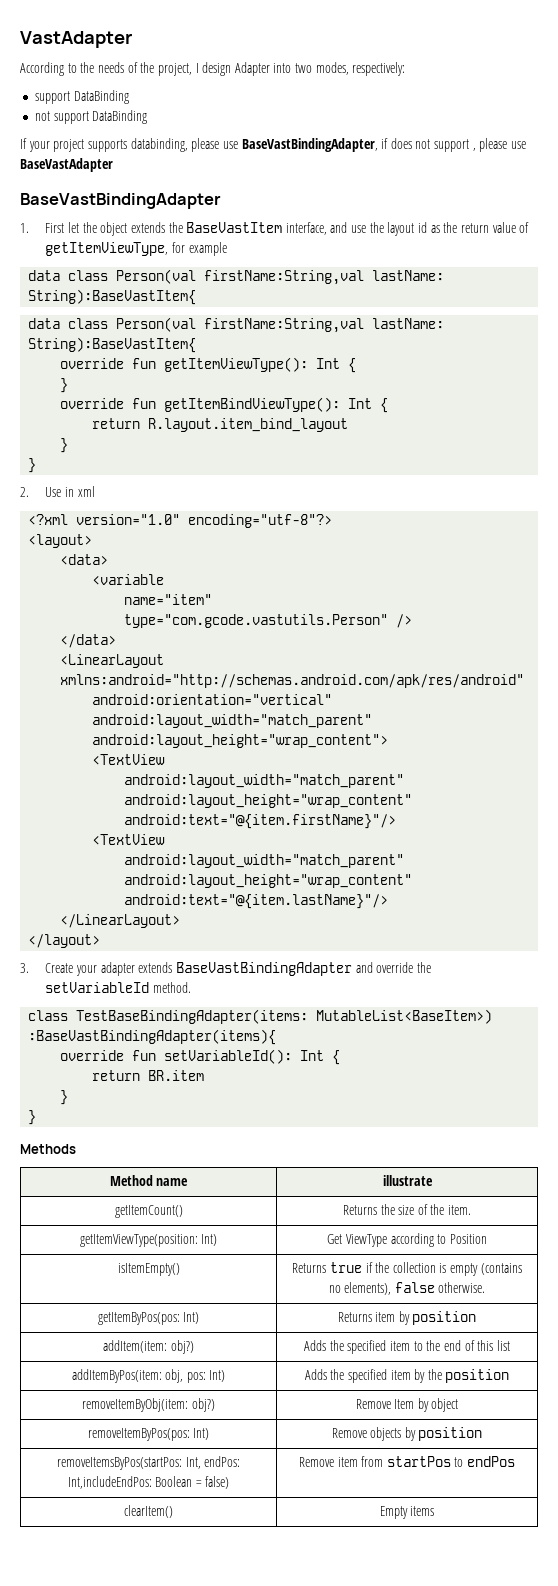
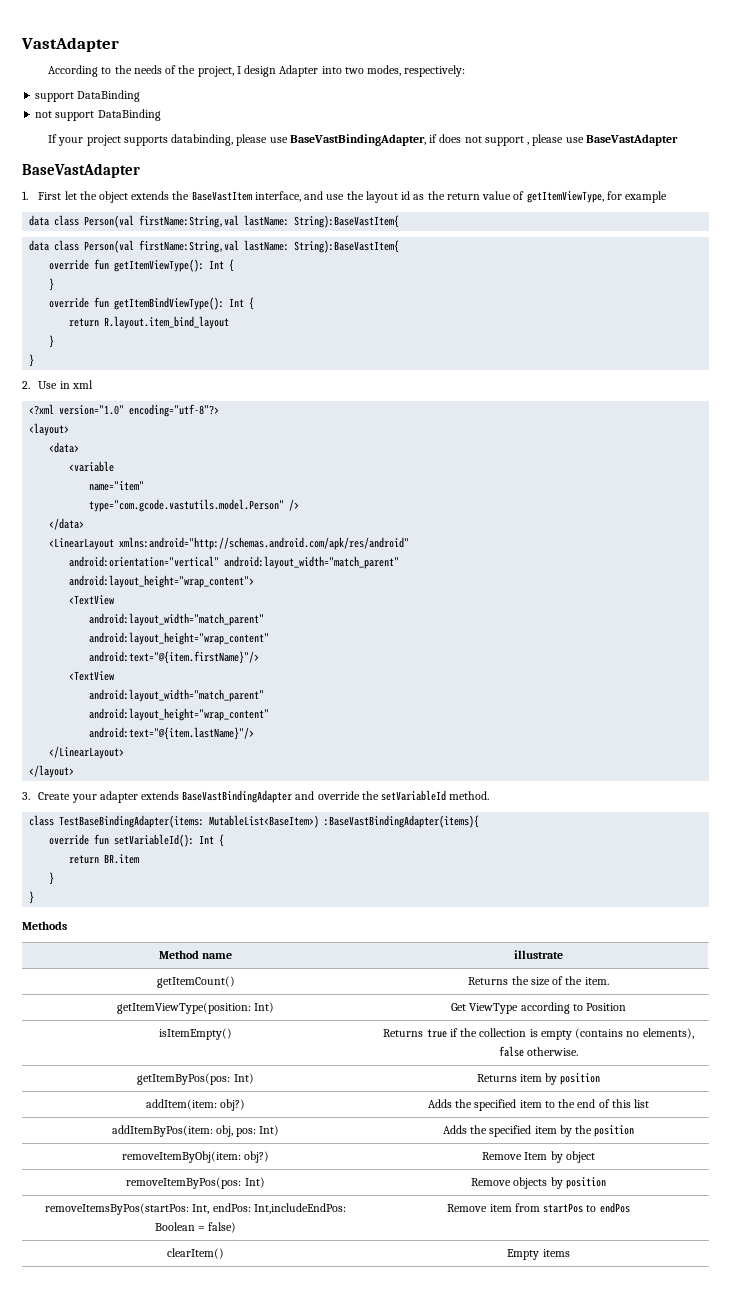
  If your project supports databinding, please use BaseVastBindingAdapter, if does not support , please use BaseVastAdapter
- BaseVastBindingAdapter
+ BaseVastAdapter
- type="com.gcode.vastutils.Person" />
+ type="com.gcode.vastutils.model.Person" />

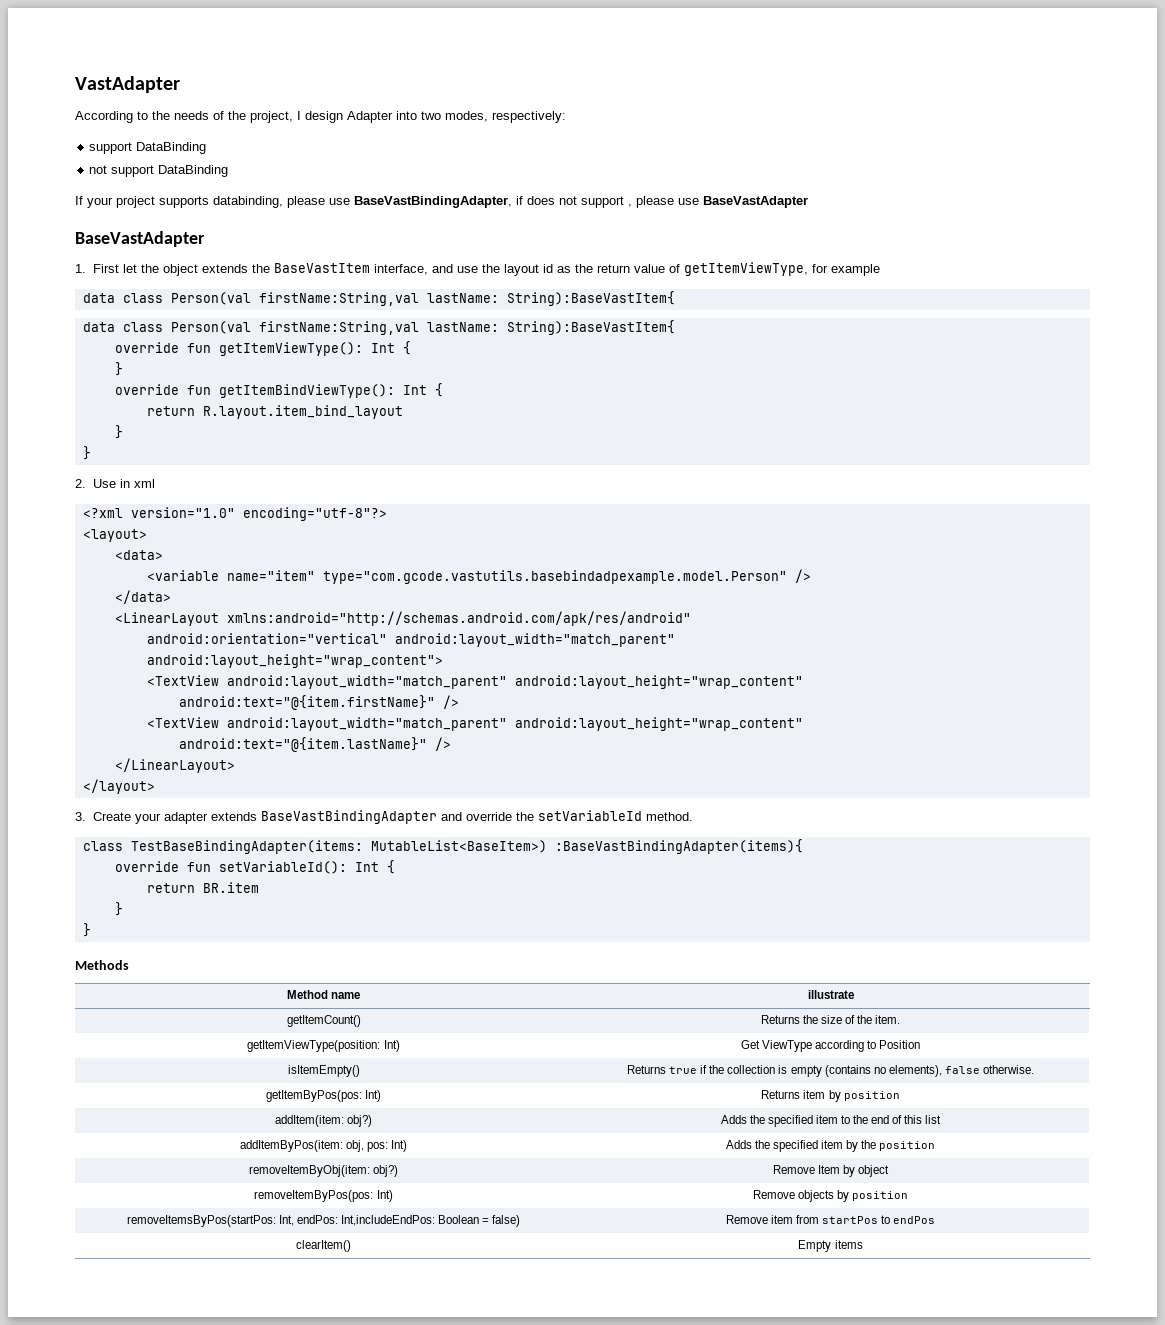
- <variable
- name="item"
- type="com.gcode.vastutils.model.Person" />
+ <variable name="item" type="com.gcode.vastutils.basebindadpexample.model.Person" />
  android:layout_height="wrap_content">
- <TextView
- android:layout_width="match_parent"
- android:layout_height="wrap_content"
- android:text="@{item.firstName}"/>
- <TextView
- android:layout_width="match_parent"
- android:layout_height="wrap_content"
- android:text="@{item.lastName}"/>
+ <TextView android:layout_width="match_parent" android:layout_height="wrap_content"
+ android:text="@{item.firstName}" />
+ <TextView android:layout_width="match_parent" android:layout_height="wrap_content"
+ android:text="@{item.lastName}" />

